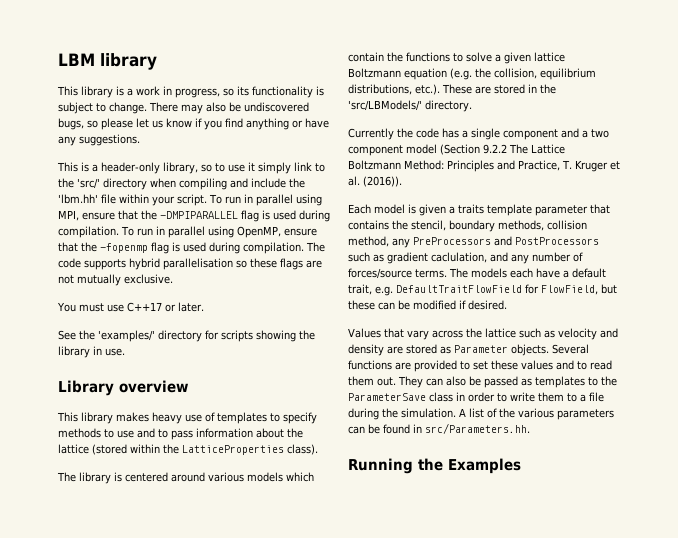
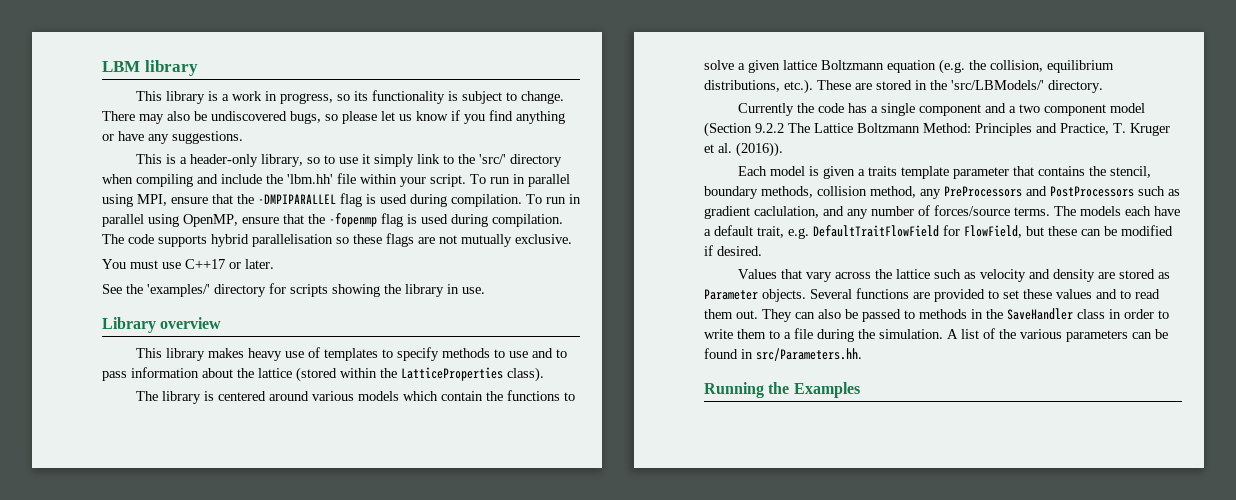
- They can also be passed as templates to the ParameterSave class in order to write them to a file during the simulation.
+ They can also be passed to methods in the SaveHandler class in order to write them to a file during the simulation.

